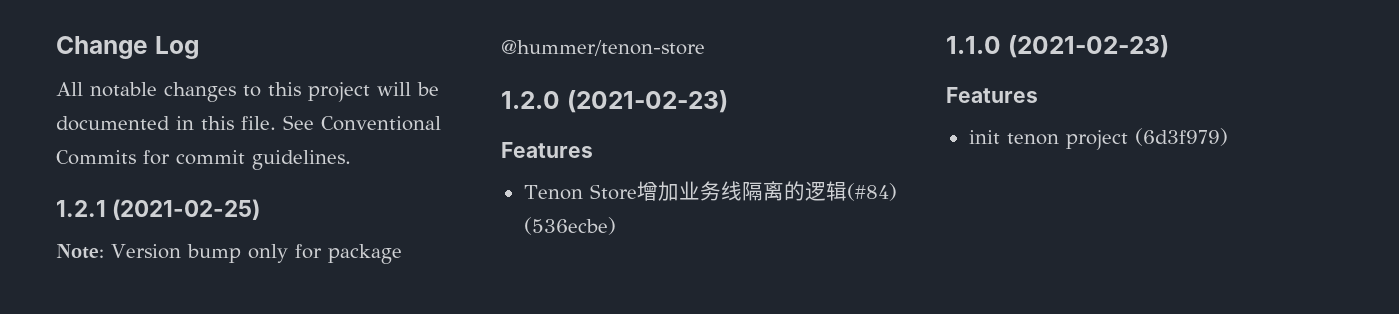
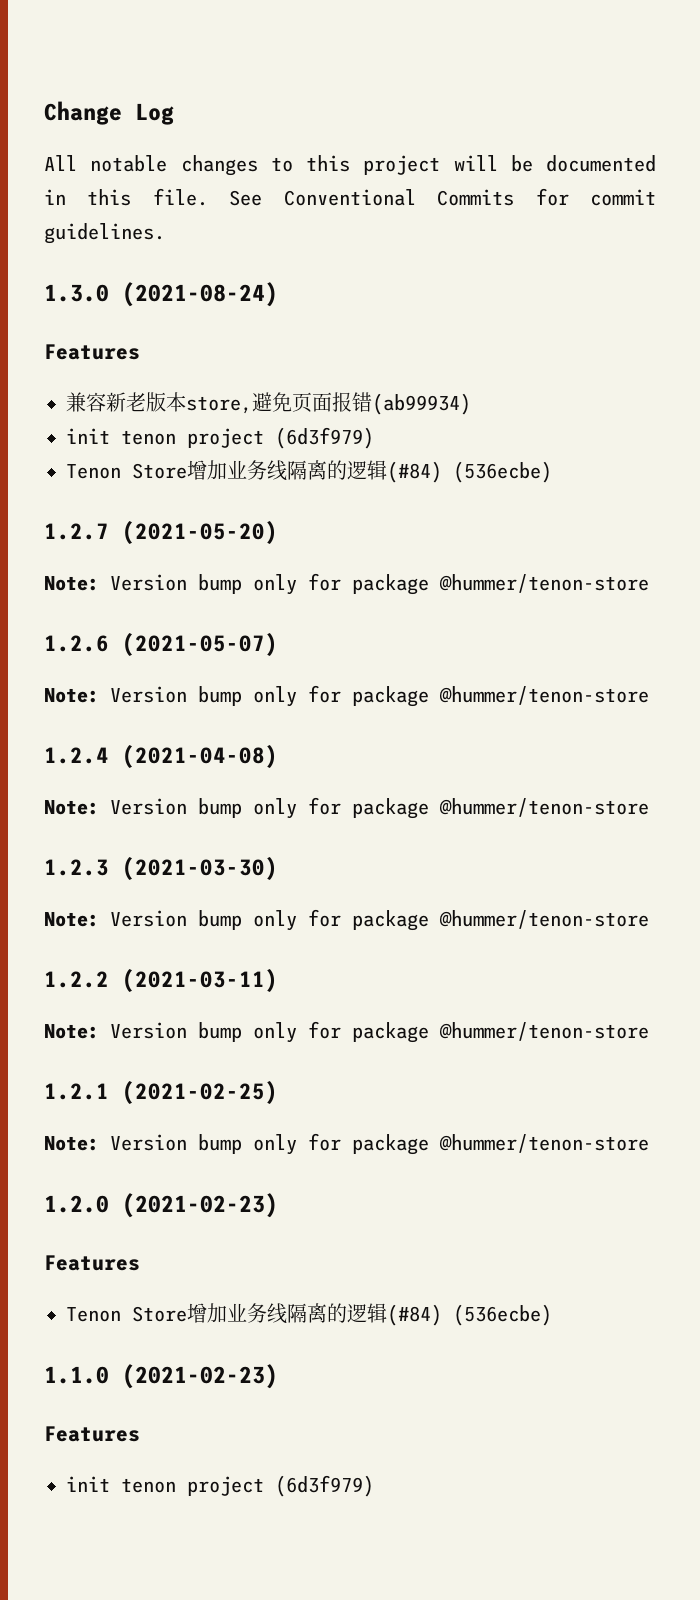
+ 1.3.0 (2021-08-24)
+ Features
+ 兼容新老版本store,避免页面报错(ab99934)
+ init tenon project (6d3f979)
+ Tenon Store增加业务线隔离的逻辑(#84) (536ecbe)
+ 1.2.7 (2021-05-20)
+ Note: Version bump only for package @hummer/tenon-store
+ 1.2.6 (2021-05-07)
+ Note: Version bump only for package @hummer/tenon-store
+ 1.2.4 (2021-04-08)
+ Note: Version bump only for package @hummer/tenon-store
+ 1.2.3 (2021-03-30)
+ Note: Version bump only for package @hummer/tenon-store
+ 1.2.2 (2021-03-11)
+ Note: Version bump only for package @hummer/tenon-store

